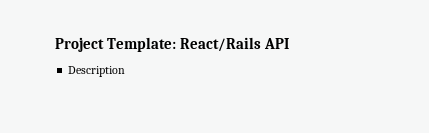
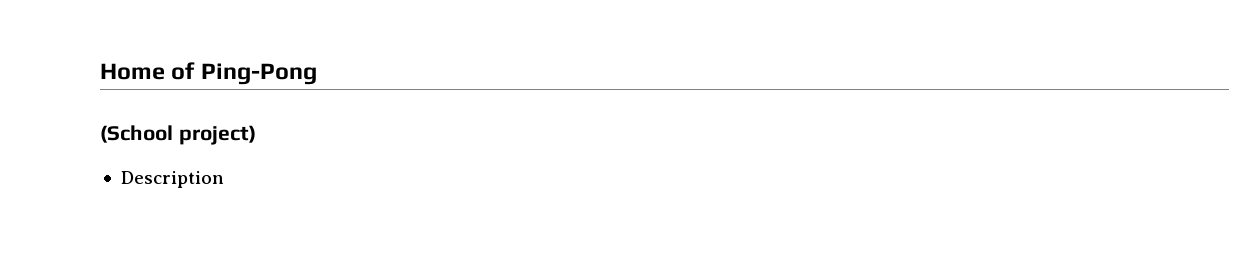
- Project Template: React/Rails API
+ Home of Ping-Pong
+ (School project)

